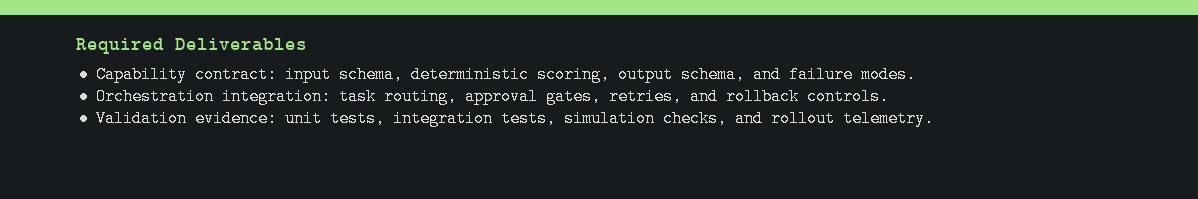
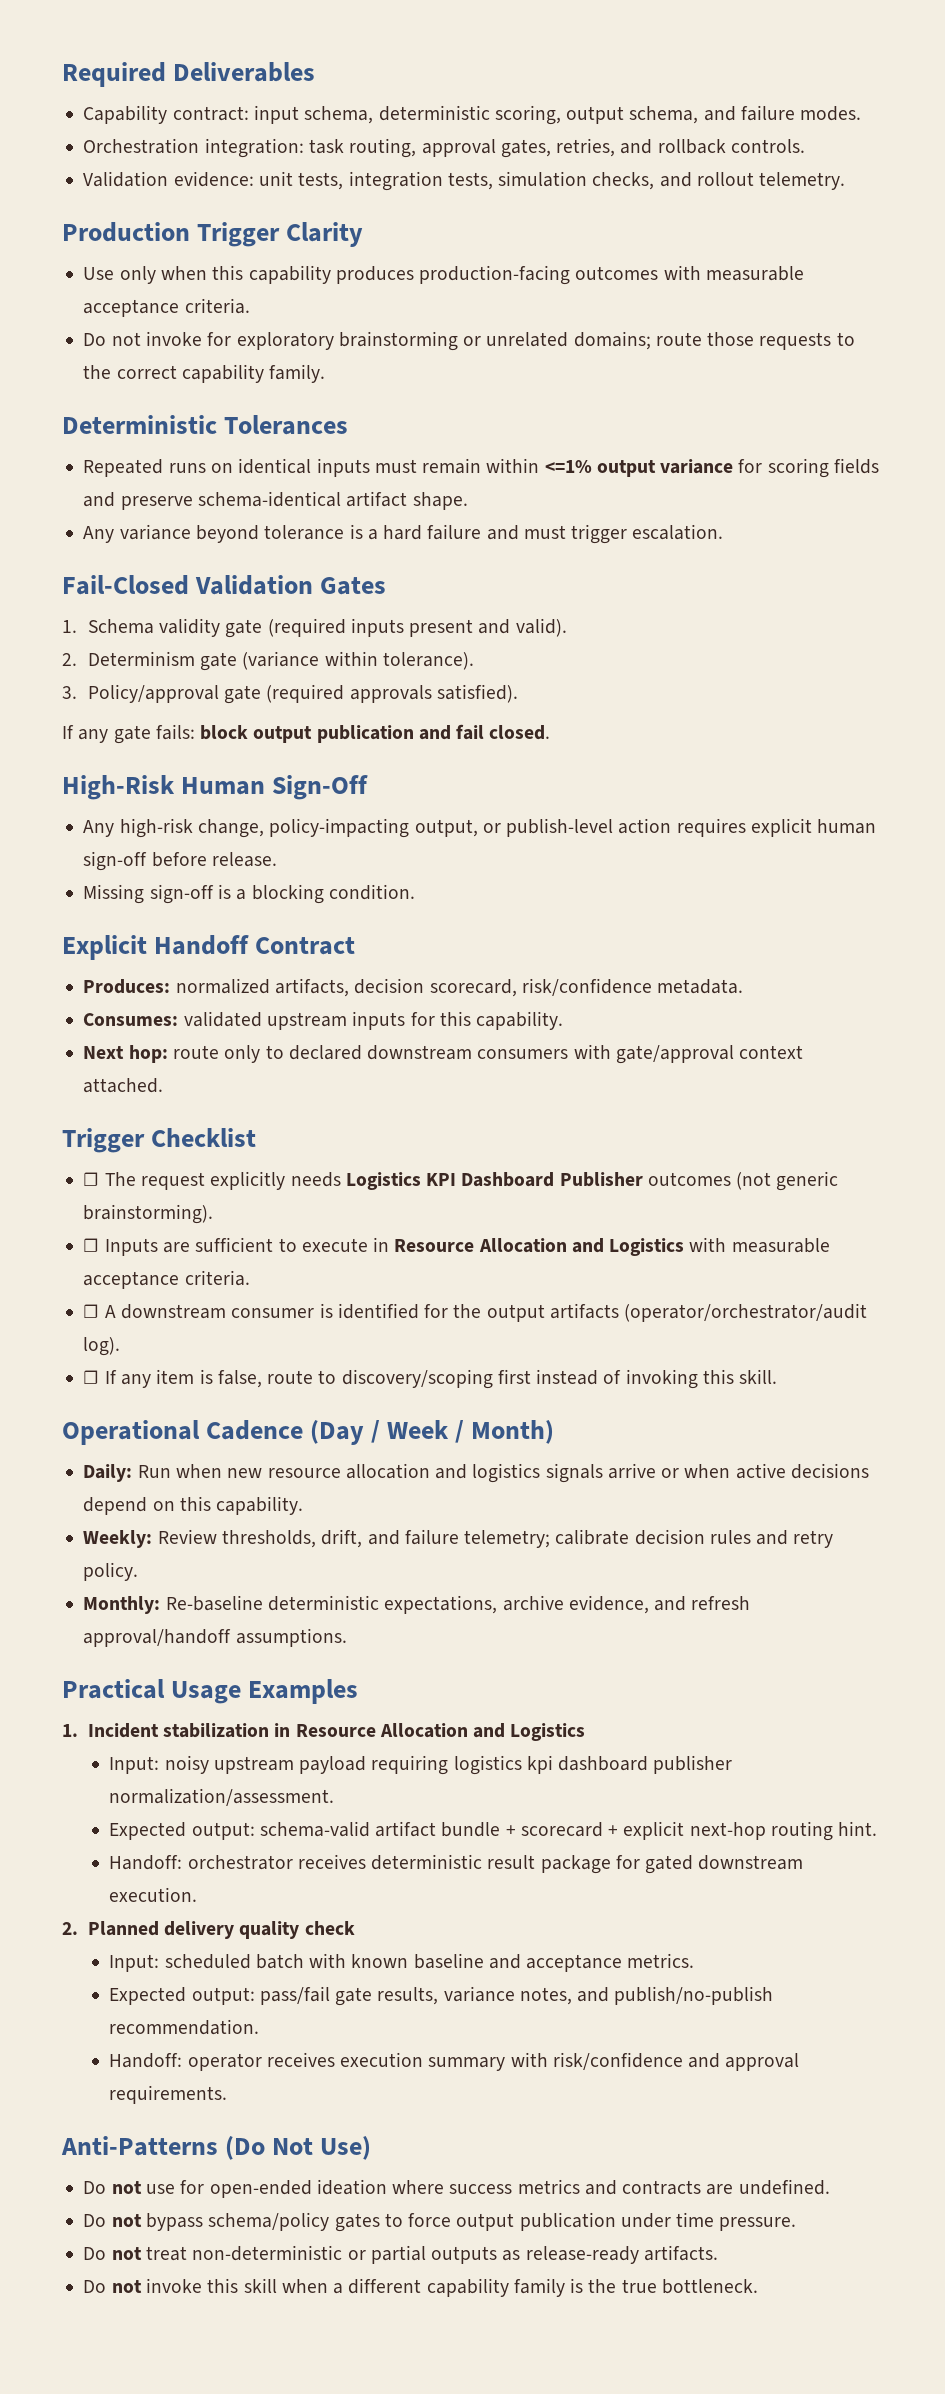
+ Production Trigger Clarity
+ Use only when this capability produces production-facing outcomes with measurable acceptance criteria.
+ Do not invoke for exploratory brainstorming or unrelated domains; route those requests to the correct capability family.
+ Deterministic Tolerances
+ Repeated runs on identical inputs must remain within <=1% output variance for scoring fields and preserve schema-identical artifact shape.
+ Any variance beyond tolerance is a hard failure and must trigger escalation.
+ Fail-Closed Validation Gates
+ 1. Schema validity gate (required inputs present and valid).
+ 2. Determinism gate (variance within tolerance).
+ 3. Policy/approval gate (required approvals satisfied).
+ If any gate fails: block output publication and fail closed.
+ High-Risk Human Sign-Off
+ Any high-risk change, policy-impacting output, or publish-level action requires explicit human sign-off before release.
+ Missing sign-off is a blocking condition.
+ Explicit Handoff Contract
+ Produces: normalized artifacts, decision scorecard, risk/confidence metadata.
+ Consumes: validated upstream inputs for this capability.
+ Next hop: route only to declared downstream consumers with gate/approval context attached.
+ Trigger Checklist
+ ☐ The request explicitly needs Logistics KPI Dashboard Publisher outcomes (not generic brainstorming).
+ ☐ Inputs are sufficient to execute in Resource Allocation and Logistics with measurable acceptance criteria.
+ ☐ A downstream consumer is identified for the output artifacts (operator/orchestrator/audit log).
+ ☐ If any item is false, route to discovery/scoping first instead of invoking this skill.
+ Operational Cadence (Day / Week / Month)
+ Daily: Run when new resource allocation and logistics signals arrive or when active decisions depend on this capability.
+ Weekly: Review thresholds, drift, and failure telemetry; calibrate decision rules and retry policy.
+ Monthly: Re-baseline deterministic expectations, archive evidence, and refresh approval/handoff assumptions.
+ Practical Usage Examples
+ 1. Incident stabilization in Resource Allocation and Logistics
+ Input: noisy upstream payload requiring logistics kpi dashboard publisher normalization/assessment.
+ Expected output: schema-valid artifact bundle + scorecard + explicit next-hop routing hint.
+ Handoff: orchestrator receives deterministic result package for gated downstream execution.
+ 2. Planned delivery quality check
+ Input: scheduled batch with known baseline and acceptance metrics.
+ Expected output: pass/fail gate results, variance notes, and publish/no-publish recommendation.
+ Handoff: operator receives execution summary with risk/confidence and approval requirements.
+ Anti-Patterns (Do Not Use)
+ Do not use for open-ended ideation where success metrics and contracts are undefined.
+ Do not bypass schema/policy gates to force output publication under time pressure.
+ Do not treat non-deterministic or partial outputs as release-ready artifacts.
+ Do not invoke this skill when a different capability family is the true bottleneck.

